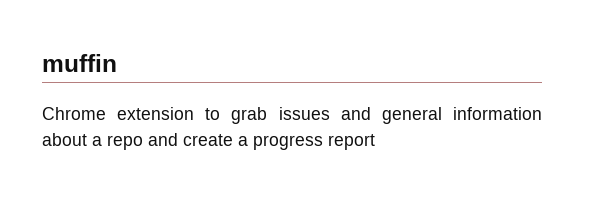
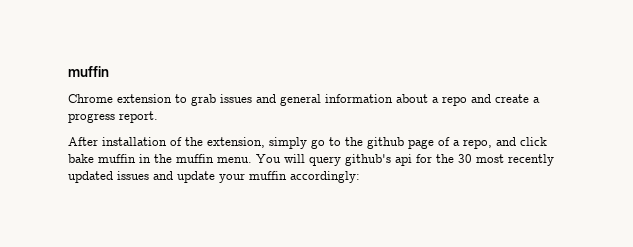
- Chrome extension to grab issues and general information about a repo and create a progress report
+ Chrome extension to grab issues and general information about a repo and create a progress report.
+ After installation of the extension, simply go to the github page of a repo, and click bake muffin in the muffin menu. You will query github's api for the 30 most recently updated issues and update your muffin accordingly:

